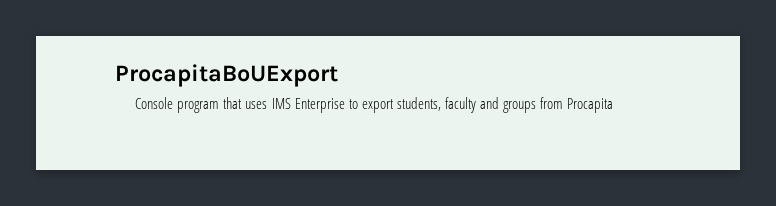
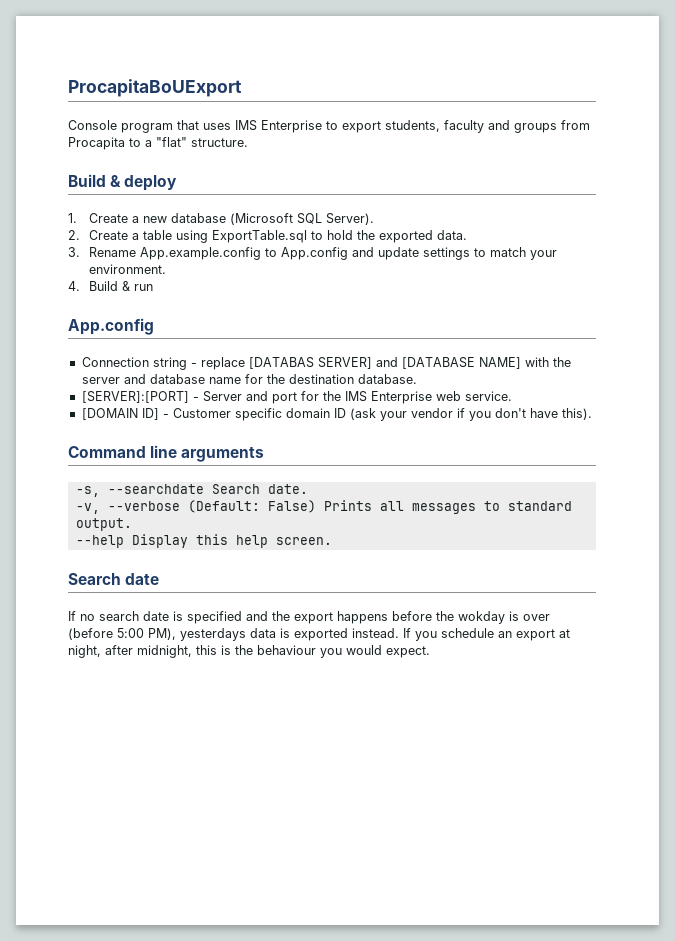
- Console program that uses IMS Enterprise to export students, faculty and groups from Procapita
+ Console program that uses IMS Enterprise to export students, faculty and groups from Procapita to a "flat" structure.
+ Build & deploy
+ 1. Create a new database (Microsoft SQL Server).
+ 2. Create a table using ExportTable.sql to hold the exported data.
+ 3. Rename App.example.config to App.config and update settings to match your environment.
+ 4. Build & run
+ App.config
+ Connection string - replace [DATABAS SERVER] and [DATABASE NAME] with the server and database name for the destination database.
+ [SERVER]:[PORT] - Server and port for the IMS Enterprise web service.
+ [DOMAIN ID] - Customer specific domain ID (ask your vendor if you don't have this).
+ Command line arguments
+ -s, --searchdate Search date.
+ -v, --verbose (Default: False) Prints all messages to standard output.
+ --help Display this help screen.
+ Search date
+ If no search date is specified and the export happens before the wokday is over (before 5:00 PM), yesterdays data is exported instead. If you schedule an export at night, after midnight, this is the behaviour you would expect.

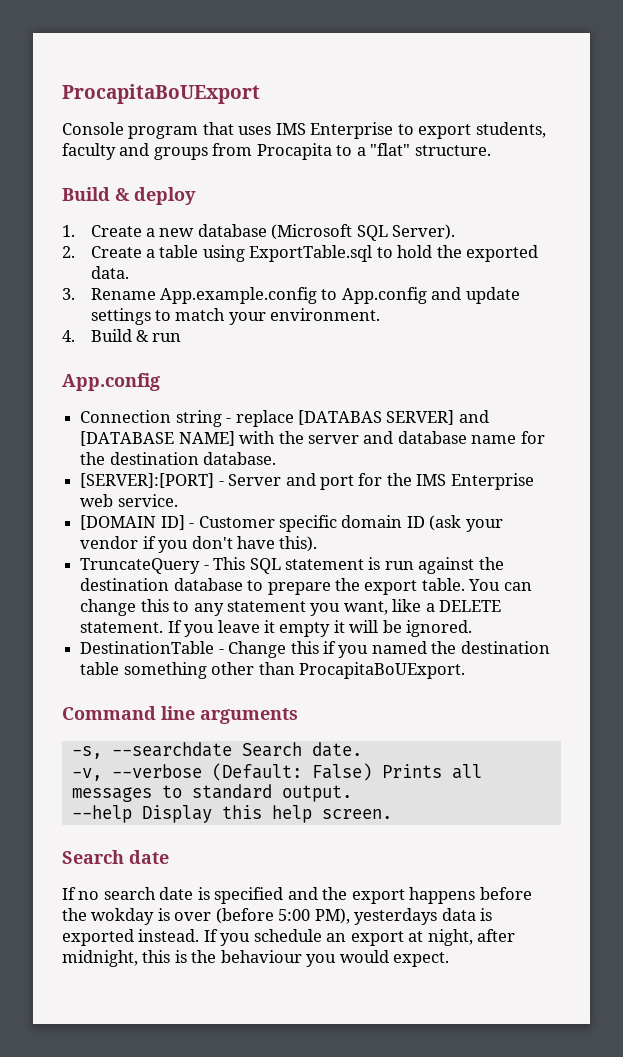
+ TruncateQuery - This SQL statement is run against the destination database to prepare the export table. You can change this to any statement you want, like a DELETE statement. If you leave it empty it will be ignored.
+ DestinationTable - Change this if you named the destination table something other than ProcapitaBoUExport.

